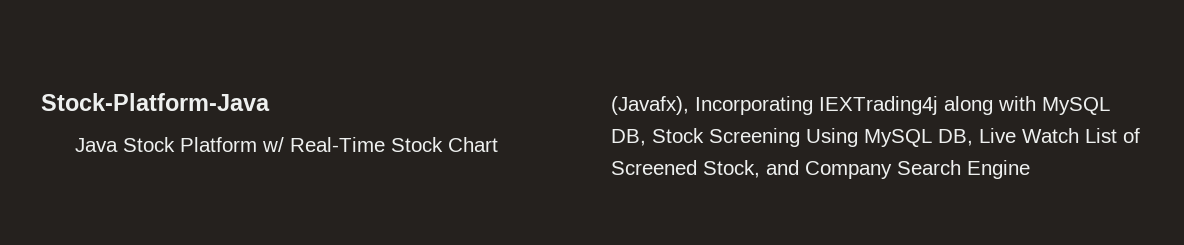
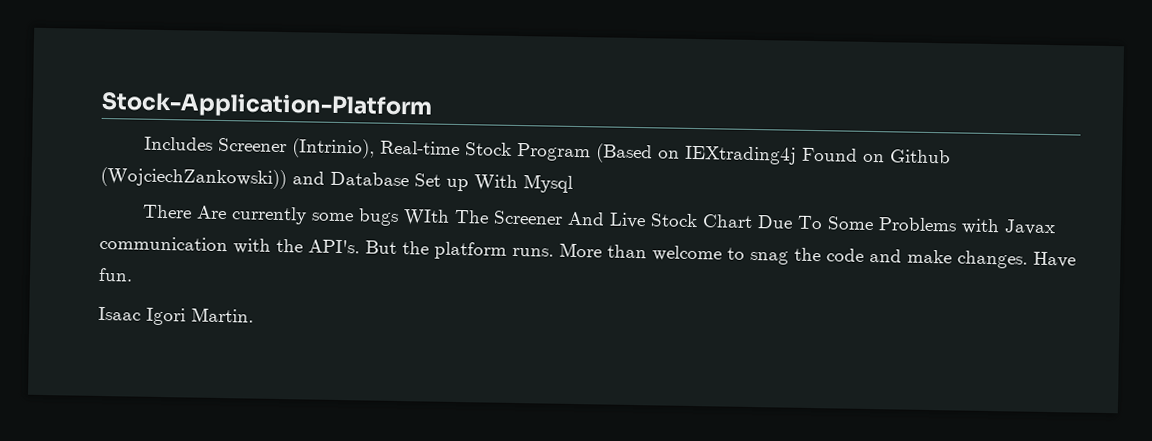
- Stock-Platform-Java
- Java Stock Platform w/ Real-Time Stock Chart (Javafx), Incorporating IEXTrading4j along with MySQL DB, Stock Screening Using MySQL DB, Live Watch List of Screened Stock, and Company Search Engine
+ Stock-Application-Platform
+ Includes Screener (Intrinio), Real-time Stock Program (Based on IEXtrading4j Found on Github (WojciechZankowski)) and Database Set up With Mysql
+ There Are currently some bugs WIth The Screener And Live Stock Chart Due To Some Problems with Javax communication with the API's. But the platform runs. More than welcome to snag the code and make changes. Have fun.
+ Isaac Igori Martin.

